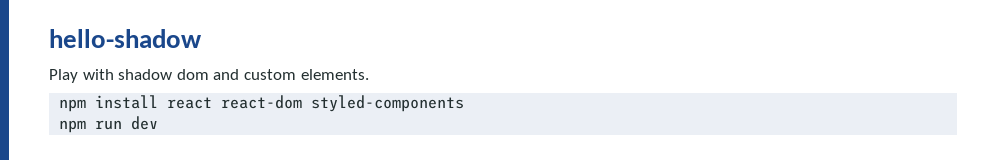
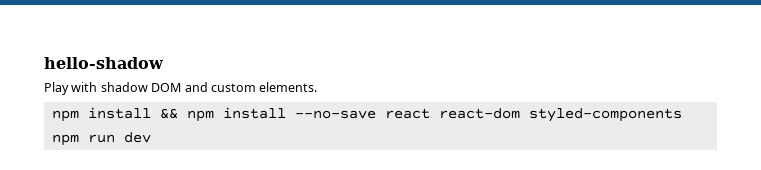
- Play with shadow dom and custom elements.
+ Play with shadow DOM and custom elements.
- npm install react react-dom styled-components
+ npm install && npm install --no-save react react-dom styled-components

